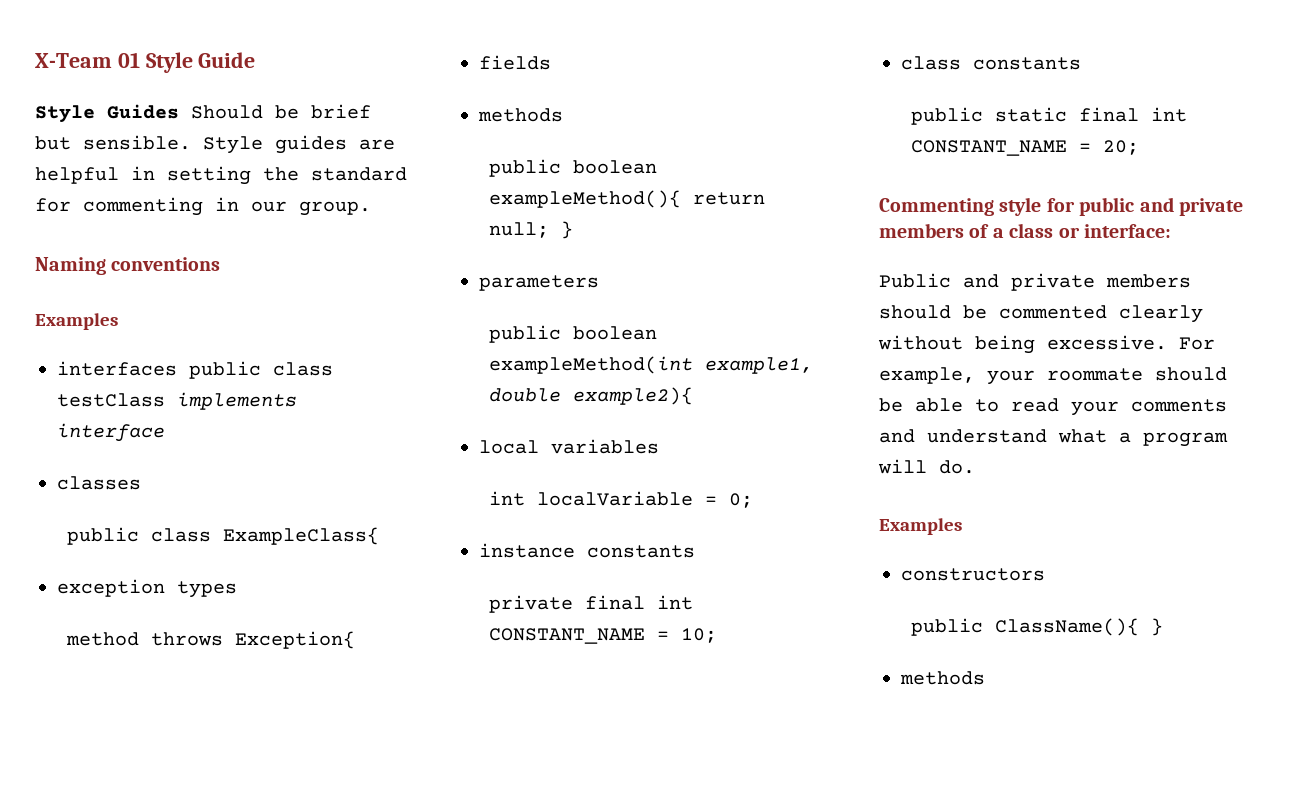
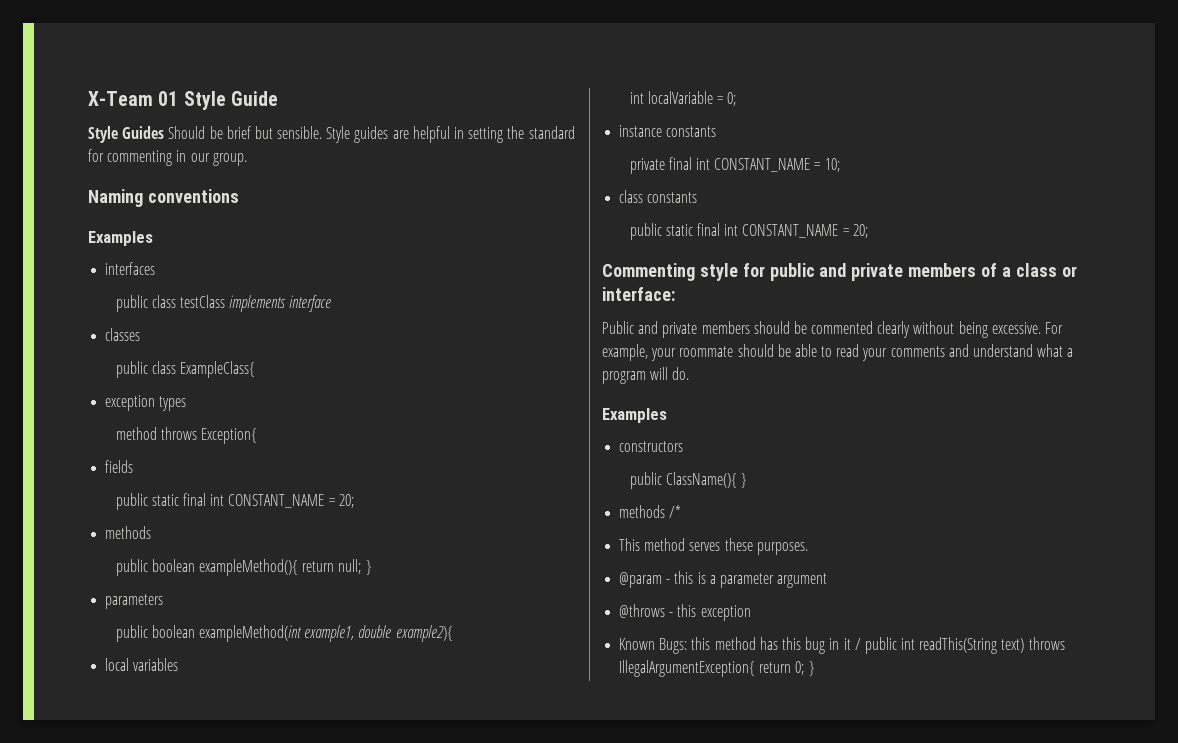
- interfaces public class testClass implements interface
+ interfaces
+ public class testClass implements interface
  fields
+ public static final int CONSTANT_NAME = 20;
  public ClassName(){ }
- methods
+ methods /*
+ This method serves these purposes.
+ @param - this is a parameter argument
+ @throws - this exception
+ Known Bugs: this method has this bug in it / public int readThis(String text) throws IllegalArgumentException{ return 0; }

